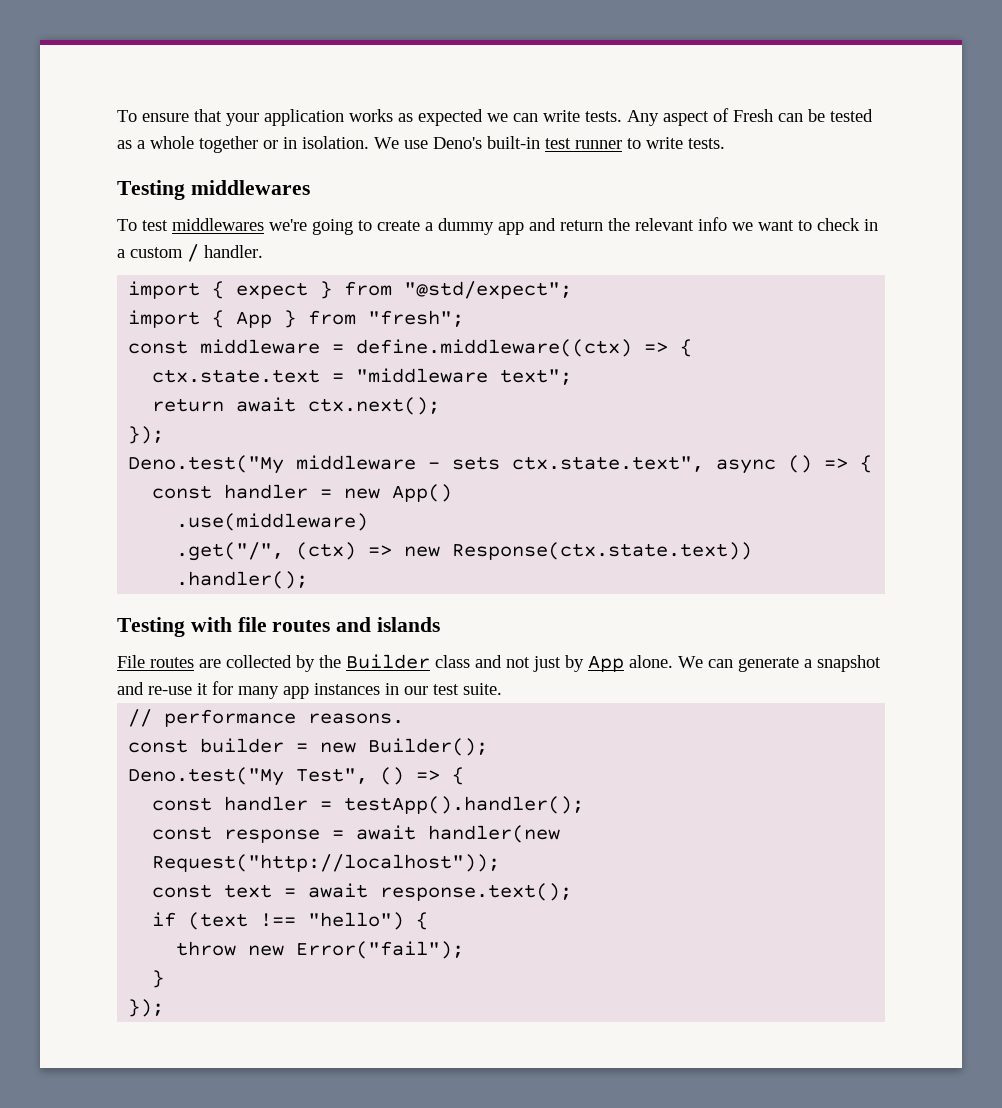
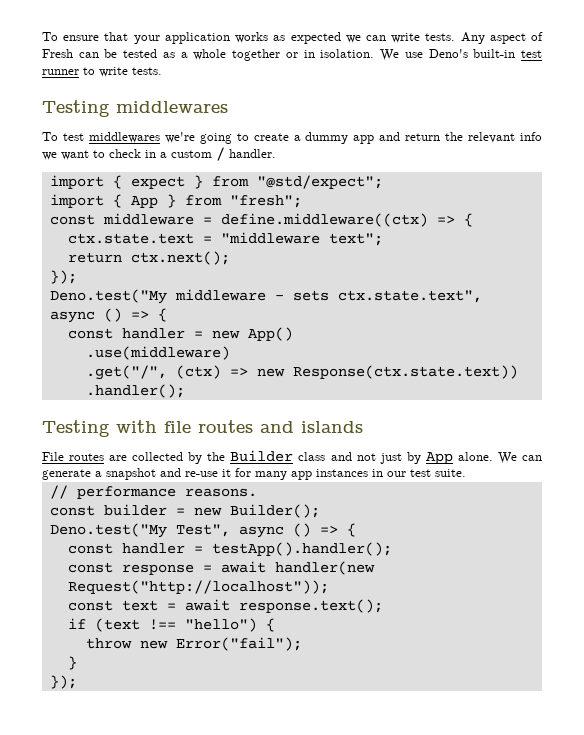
- return await ctx.next();
+ return ctx.next();
- Deno.test("My Test", () => {
+ Deno.test("My Test", async () => {

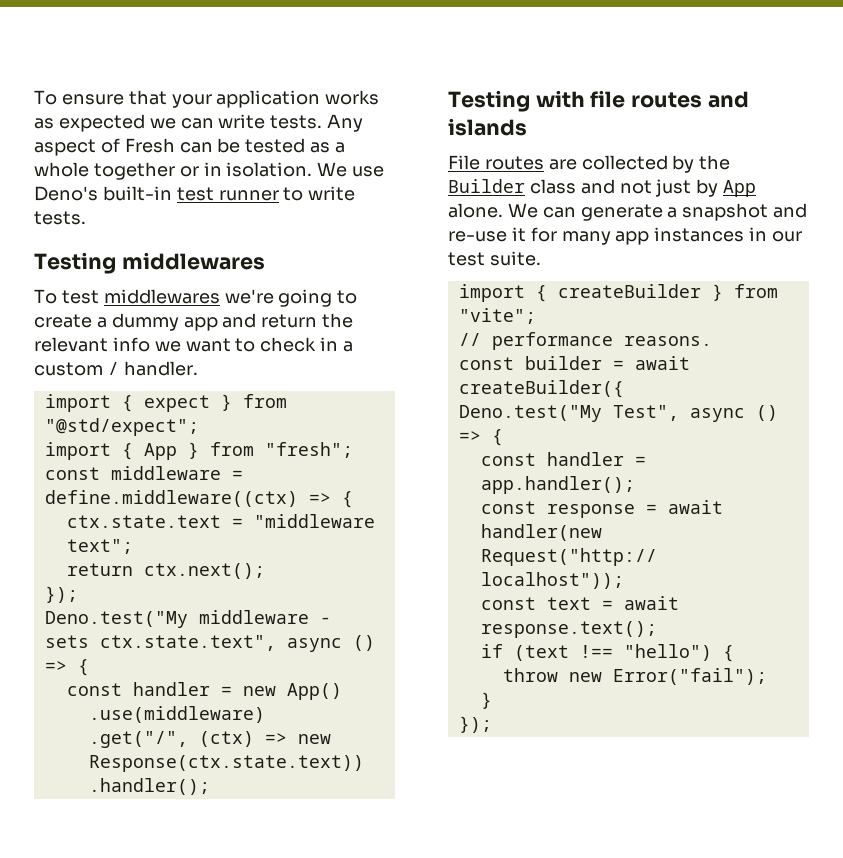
+ import { createBuilder } from "vite";
- const builder = new Builder();
+ const builder = await createBuilder({
- const handler = testApp().handler();
+ const handler = app.handler();

